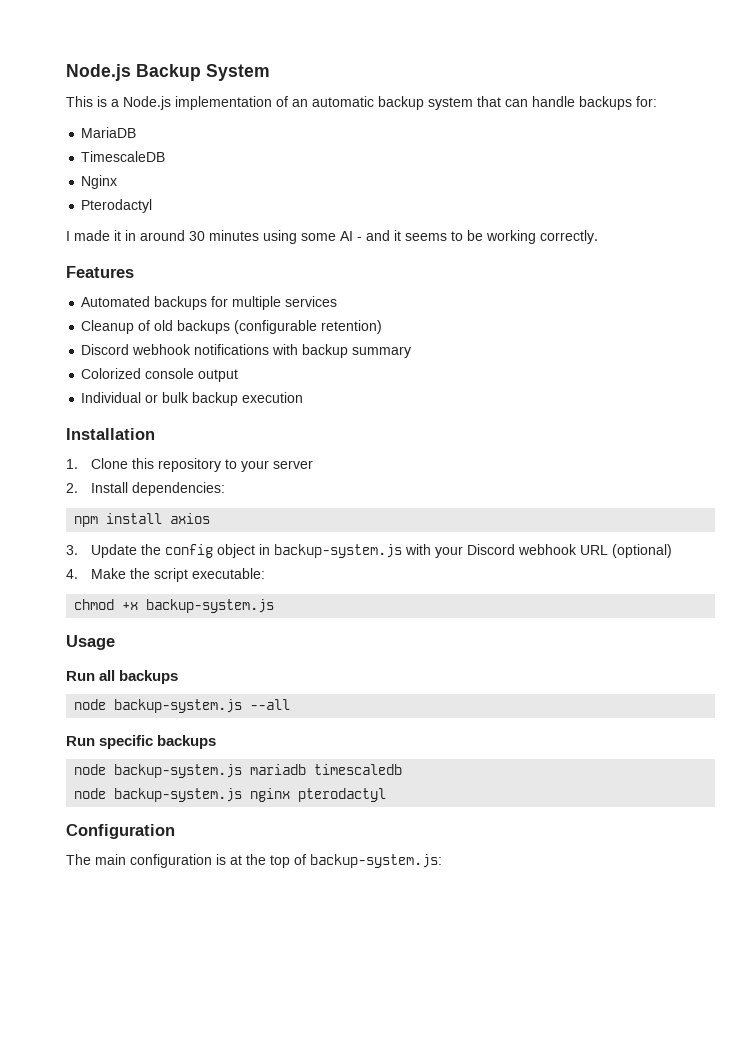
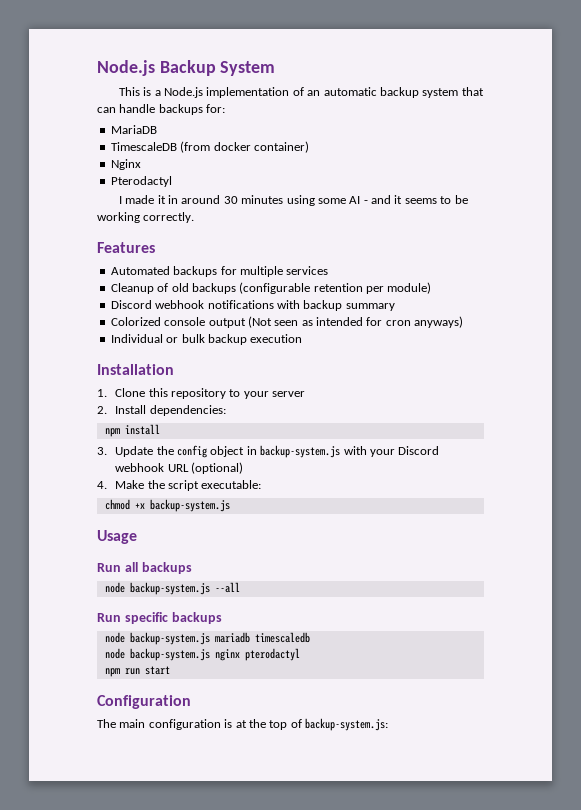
- TimescaleDB
+ TimescaleDB (from docker container)
- Cleanup of old backups (configurable retention)
+ Cleanup of old backups (configurable retention per module)
- Colorized console output
+ Colorized console output (Not seen as intended for cron anyways)
- npm install axios
+ npm install
+ npm run start

